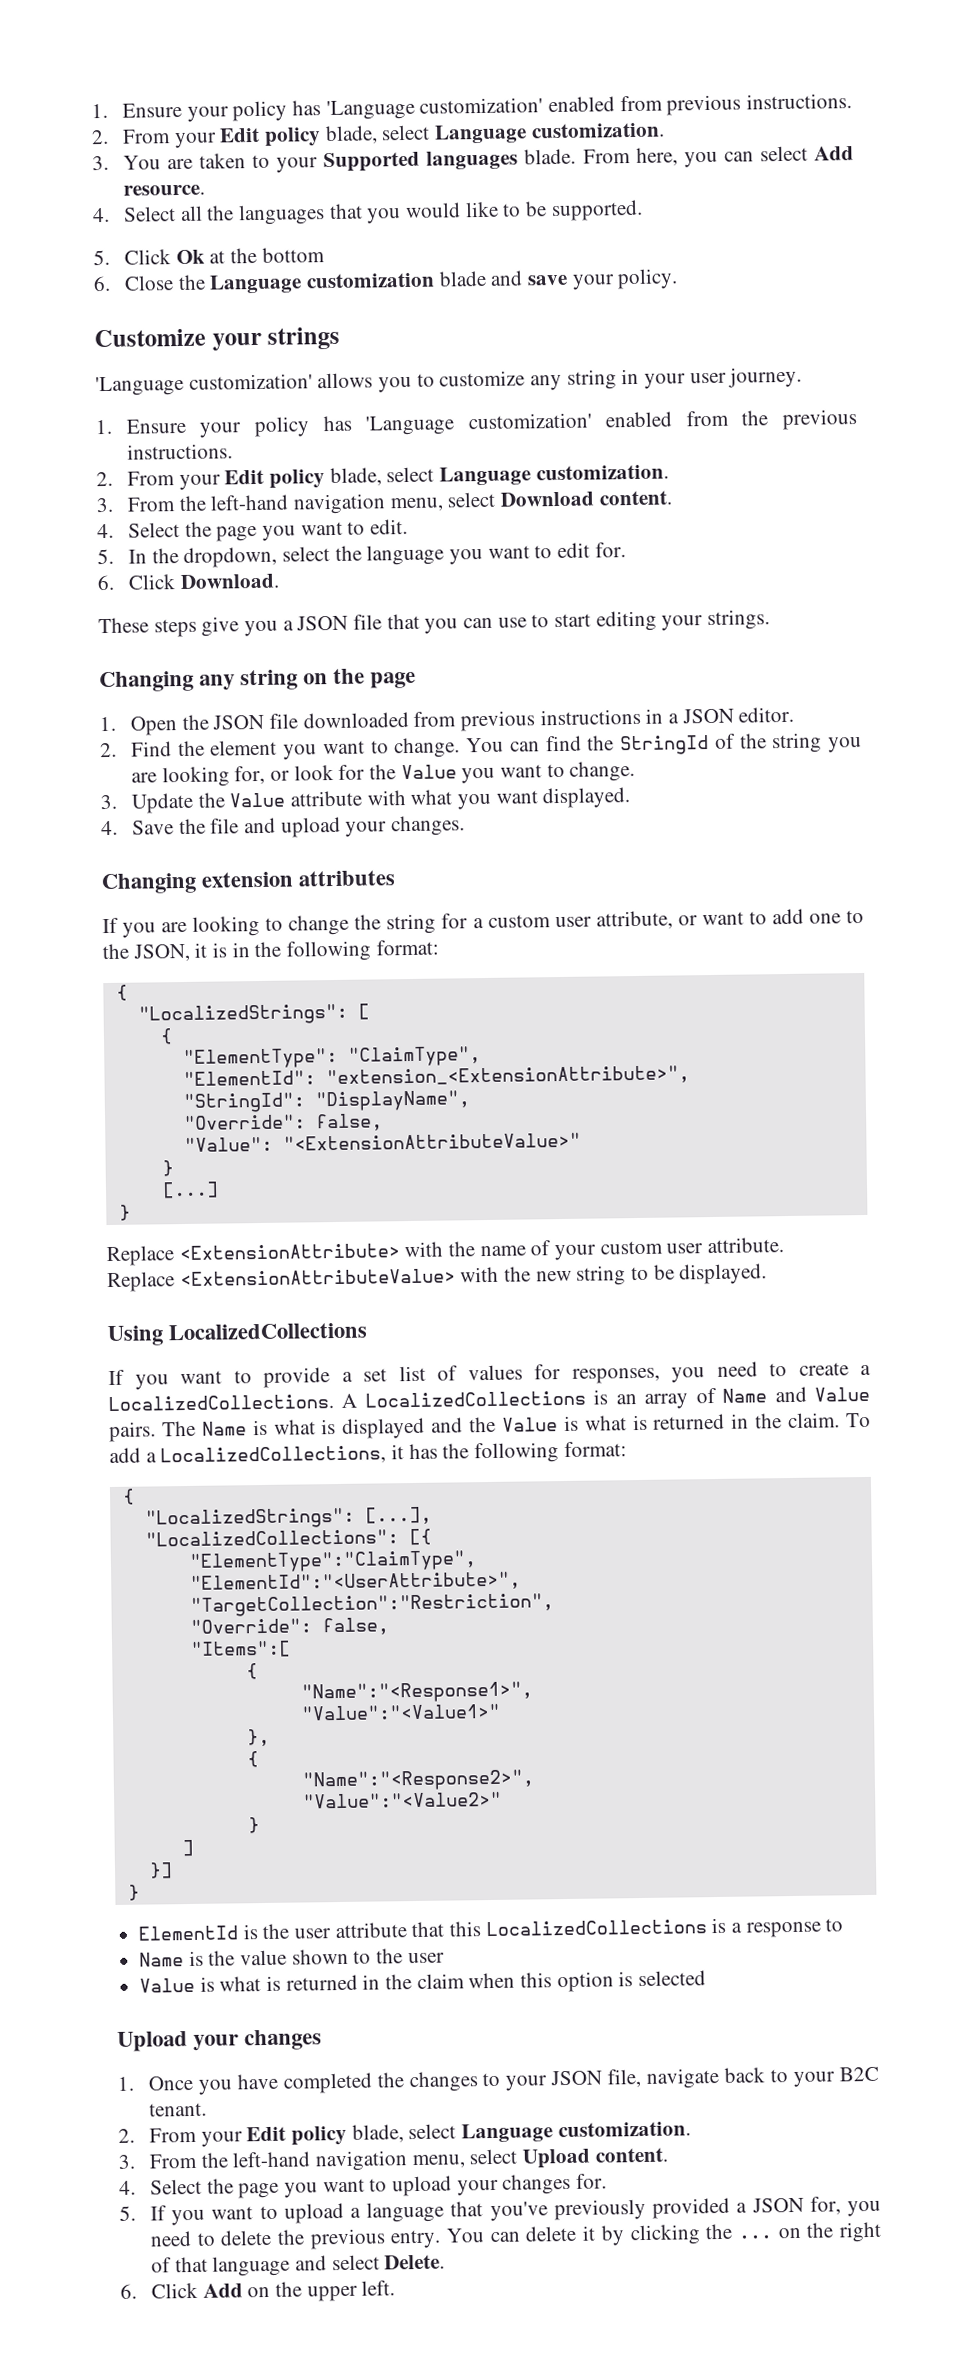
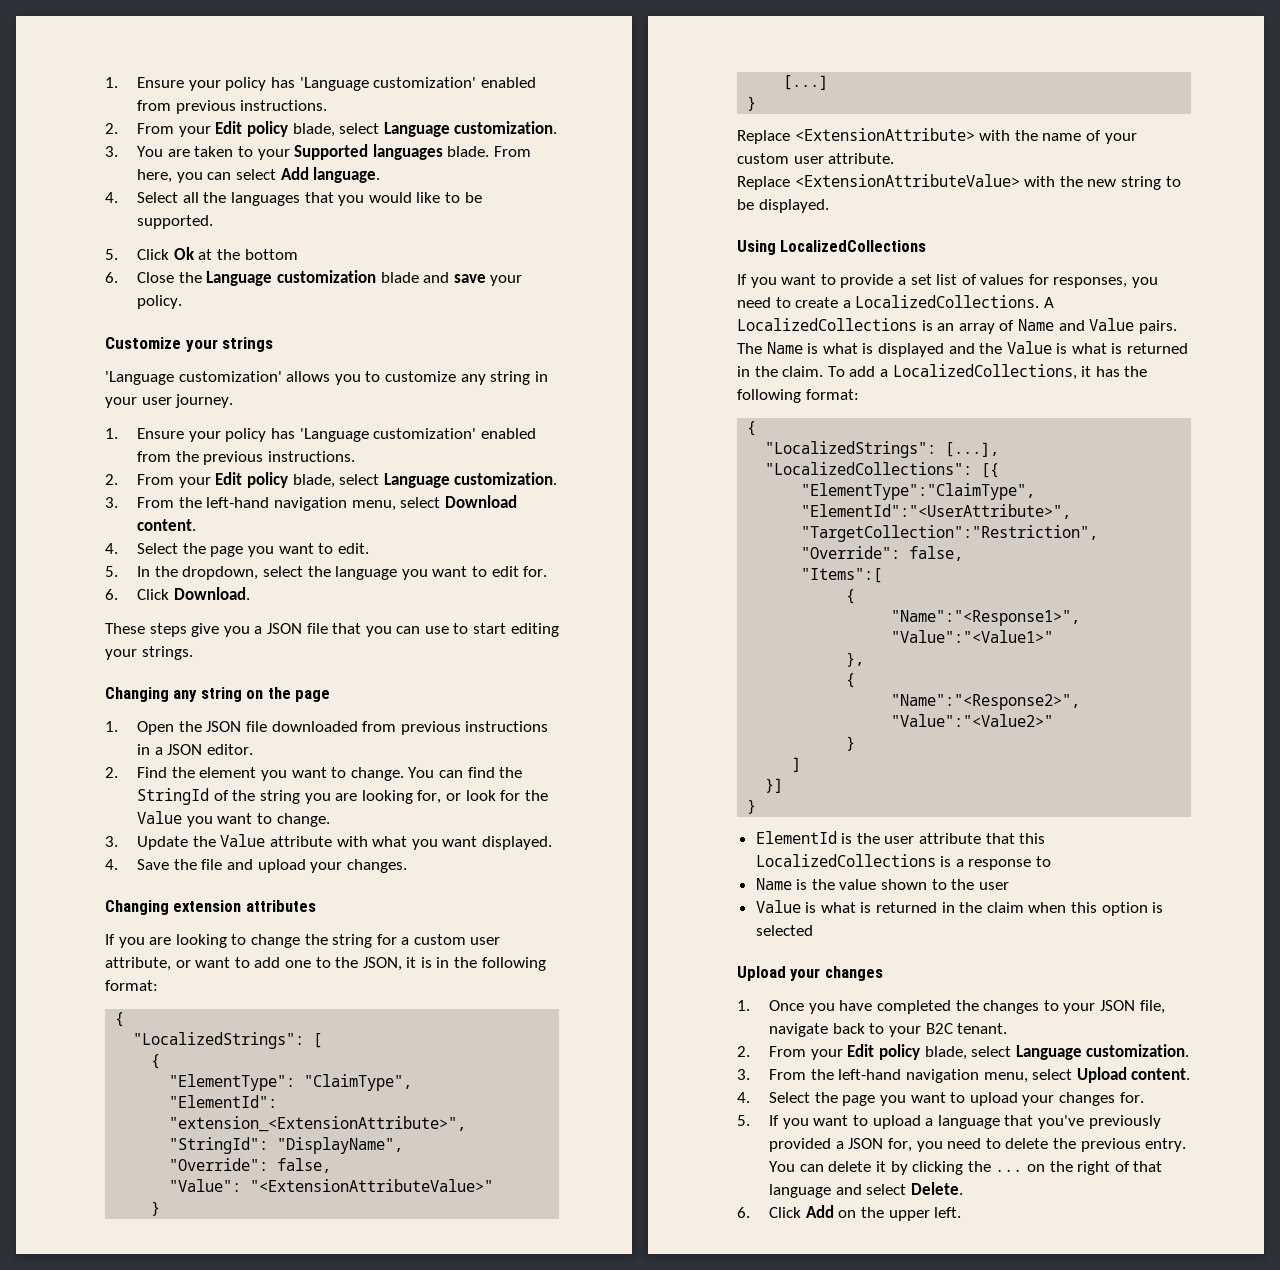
- From here, you can select Add resource.
+ From here, you can select Add language.

